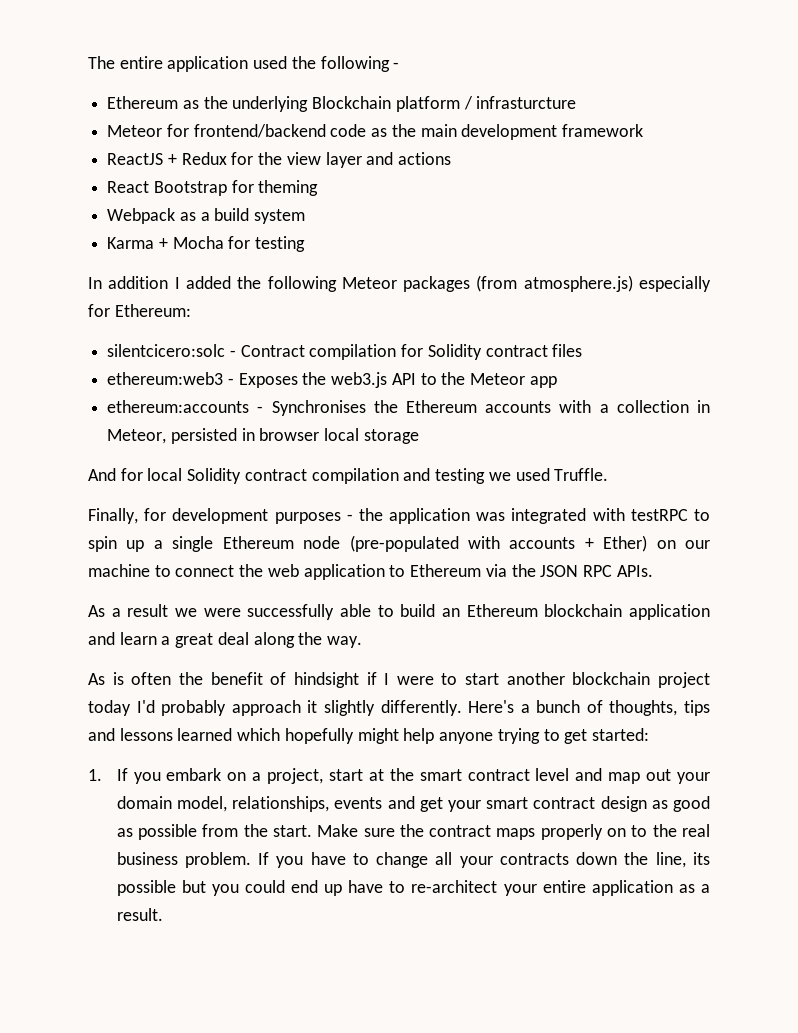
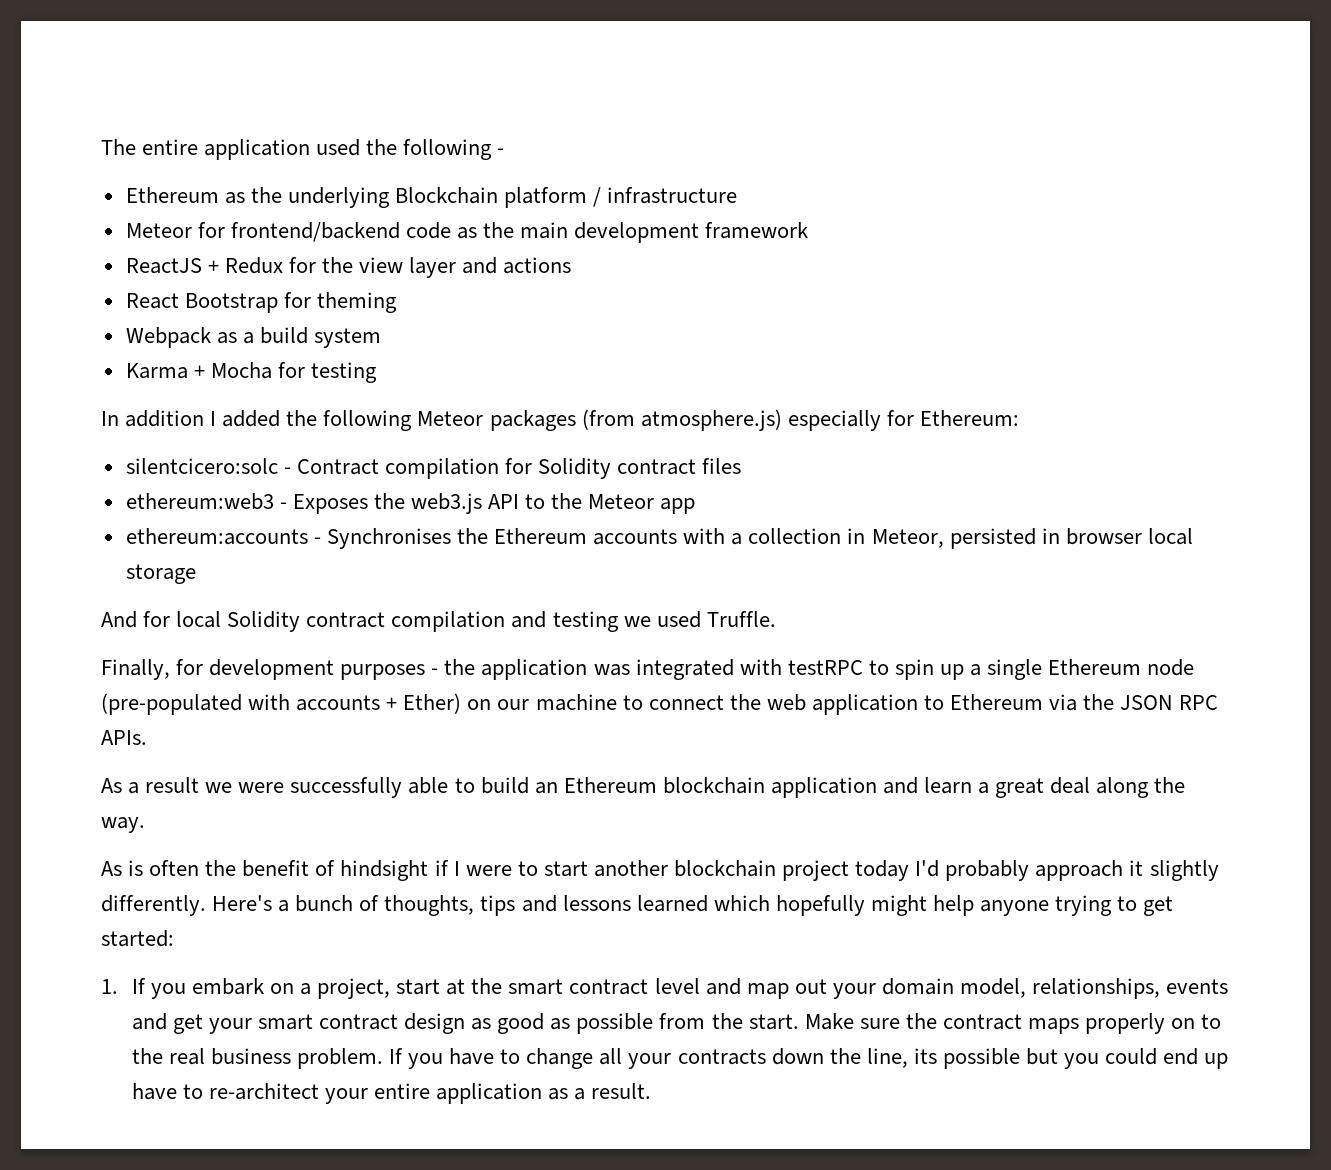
- Ethereum as the underlying Blockchain platform / infrasturcture
+ Ethereum as the underlying Blockchain platform / infrastructure

